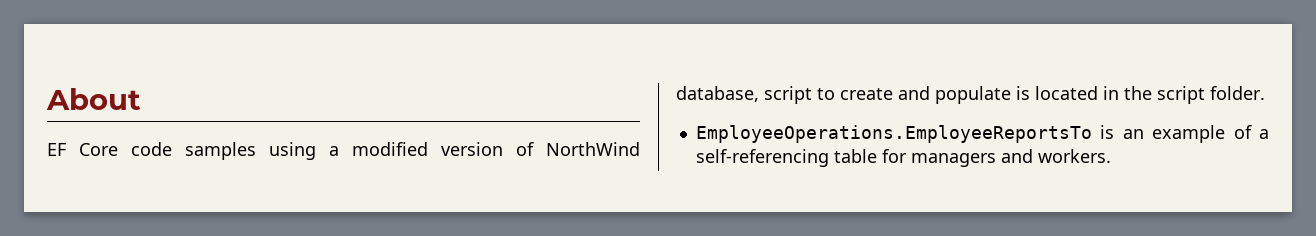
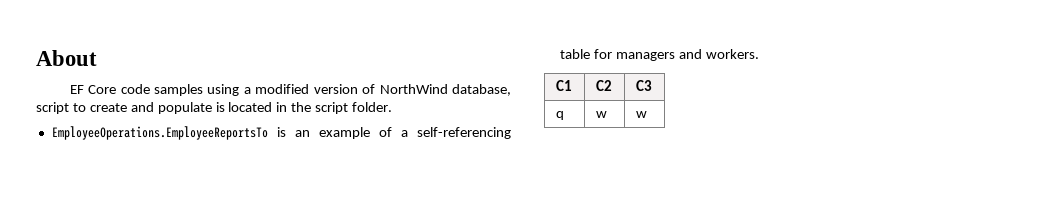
+ C1 | C2 | C3
+ q | w | w

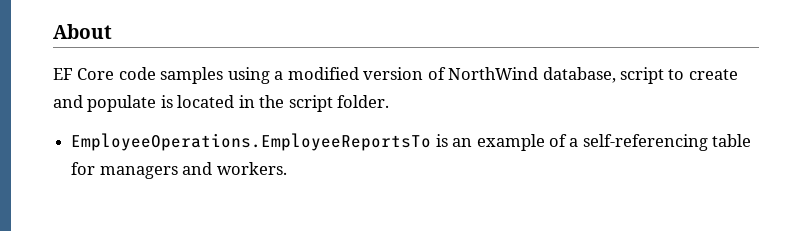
- C1 | C2 | C3
- q | w | w

